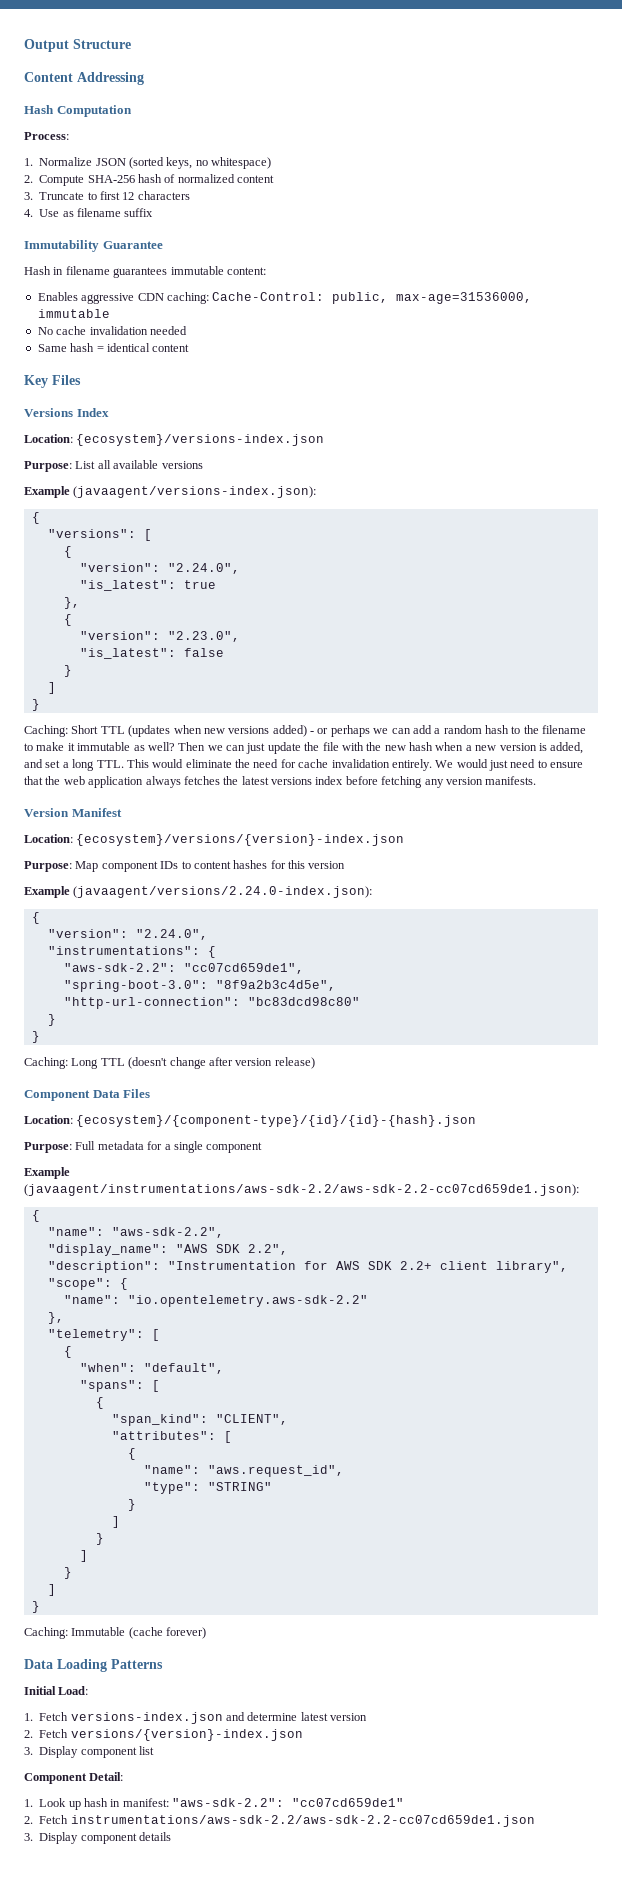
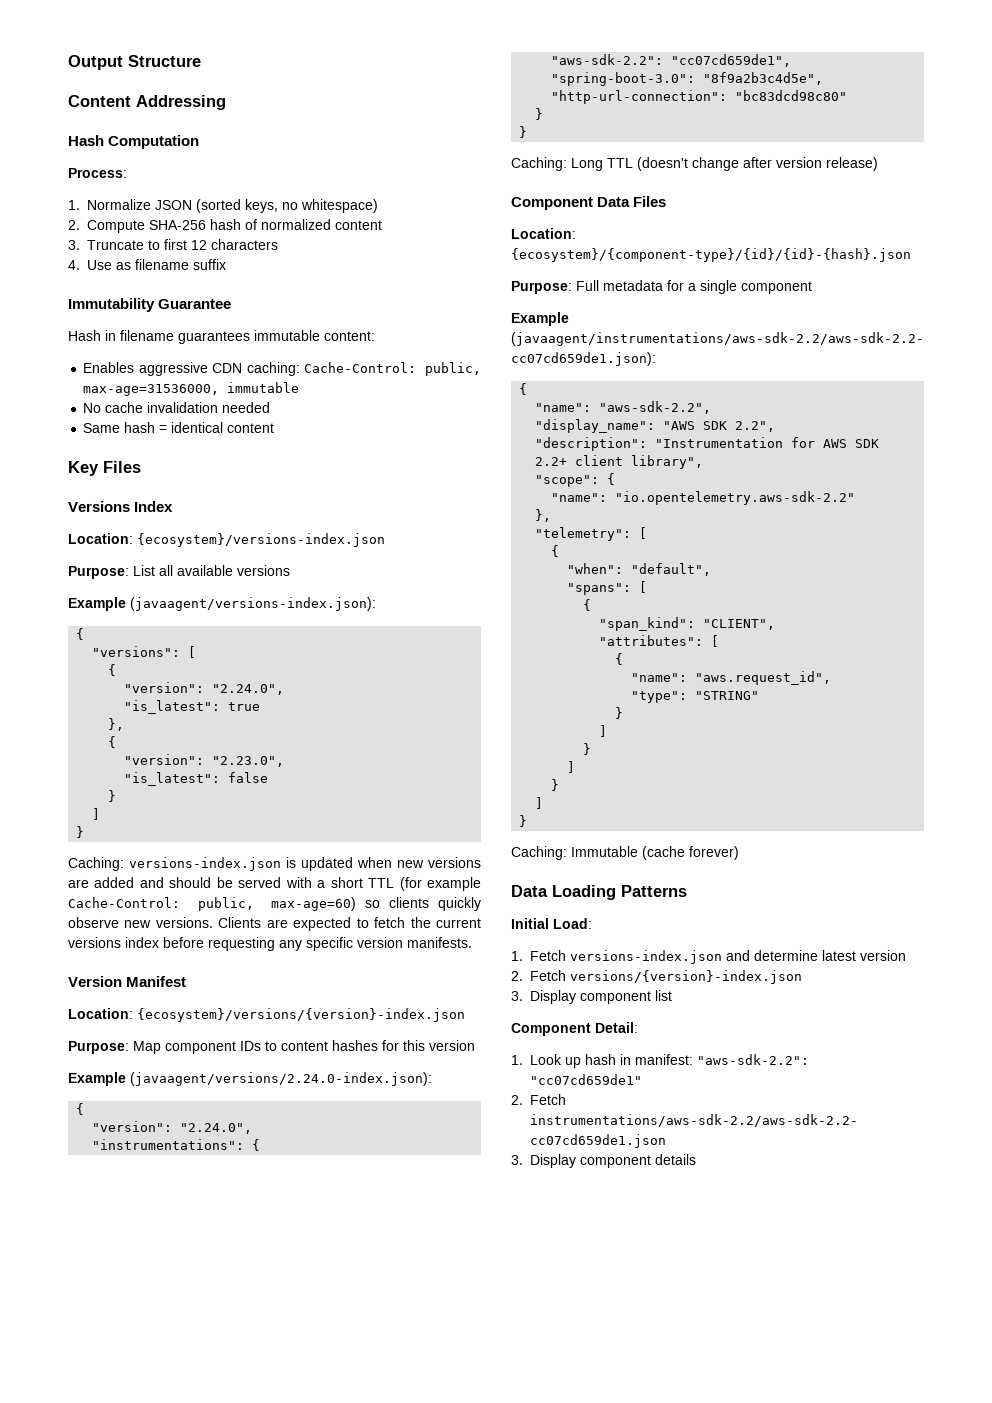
- Caching: Short TTL (updates when new versions added) - or perhaps we can add a random hash to the filename to make it immutable as well? Then we can just update the file with the new hash when a new version is added, and set a long TTL. This would eliminate the need for cache invalidation entirely. We would just need to ensure that the web application always fetches the latest versions index before fetching any version manifests.
+ Caching: versions-index.json is updated when new versions are added and should be served with a short TTL (for example Cache-Control: public, max-age=60) so clients quickly observe new versions. Clients are expected to fetch the current versions index before requesting any specific version manifests.

